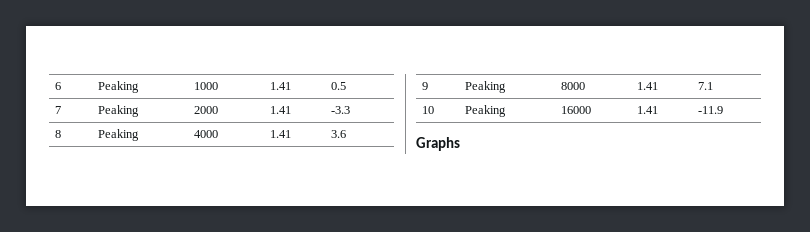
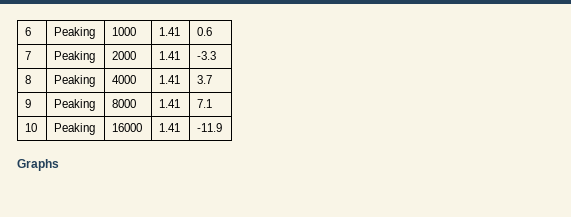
- 6 | Peaking | 1000 | 1.41 | 0.5
+ 6 | Peaking | 1000 | 1.41 | 0.6
- 8 | Peaking | 4000 | 1.41 | 3.6
+ 8 | Peaking | 4000 | 1.41 | 3.7

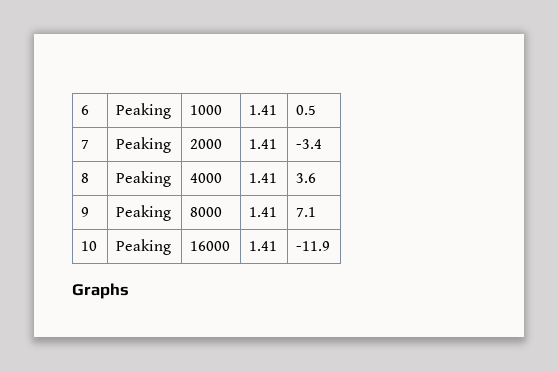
- 6 | Peaking | 1000 | 1.41 | 0.6
+ 6 | Peaking | 1000 | 1.41 | 0.5
- 7 | Peaking | 2000 | 1.41 | -3.3
+ 7 | Peaking | 2000 | 1.41 | -3.4
- 8 | Peaking | 4000 | 1.41 | 3.7
+ 8 | Peaking | 4000 | 1.41 | 3.6

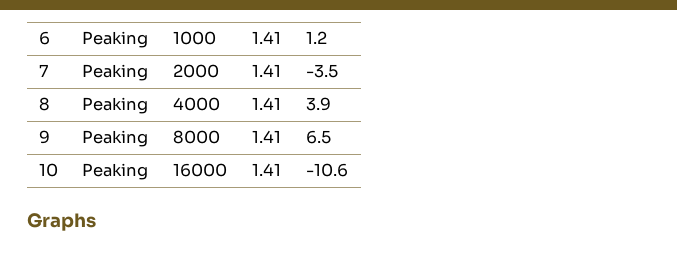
- 6 | Peaking | 1000 | 1.41 | 0.5
+ 6 | Peaking | 1000 | 1.41 | 1.2
- 7 | Peaking | 2000 | 1.41 | -3.4
+ 7 | Peaking | 2000 | 1.41 | -3.5
- 8 | Peaking | 4000 | 1.41 | 3.6
+ 8 | Peaking | 4000 | 1.41 | 3.9
- 9 | Peaking | 8000 | 1.41 | 7.1
+ 9 | Peaking | 8000 | 1.41 | 6.5
- 10 | Peaking | 16000 | 1.41 | -11.9
+ 10 | Peaking | 16000 | 1.41 | -10.6

